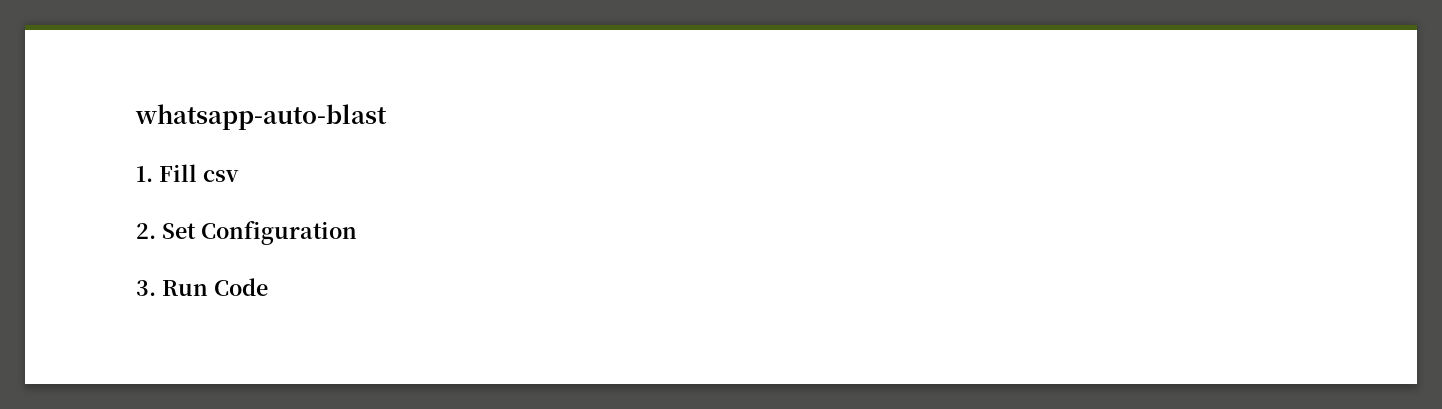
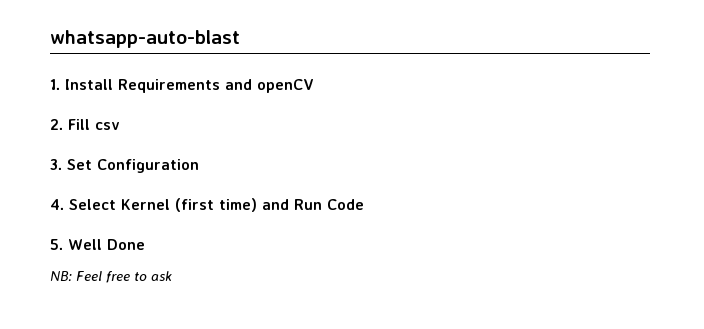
- 1. Fill csv
+ 1. Install Requirements and openCV
+ 2. Fill csv
- 2. Set Configuration
+ 3. Set Configuration
- 3. Run Code
+ 4. Select Kernel (first time) and Run Code
+ 5. Well Done
+ NB: Feel free to ask

